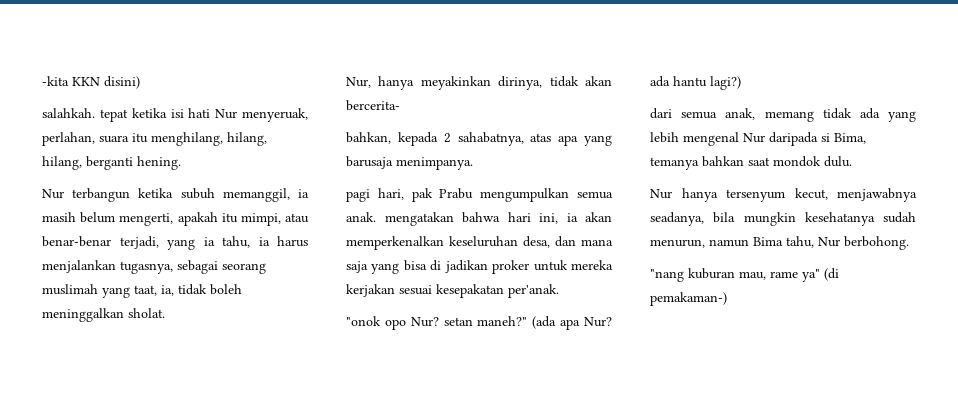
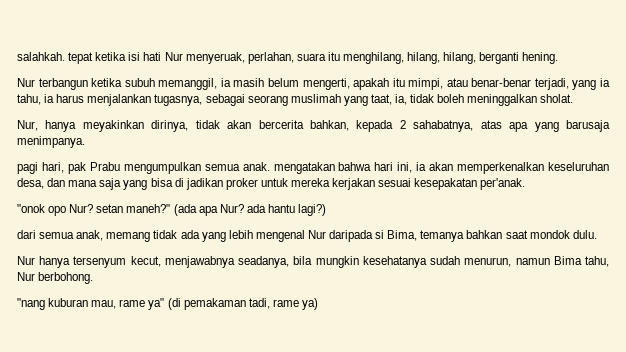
- -kita KKN disini)
- Nur, hanya meyakinkan dirinya, tidak akan bercerita-
- bahkan, kepada 2 sahabatnya, atas apa yang barusaja menimpanya.
+ Nur, hanya meyakinkan dirinya, tidak akan bercerita bahkan, kepada 2 sahabatnya, atas apa yang barusaja menimpanya.
- "nang kuburan mau, rame ya" (di pemakaman-)
+ "nang kuburan mau, rame ya" (di pemakaman tadi, rame ya)

